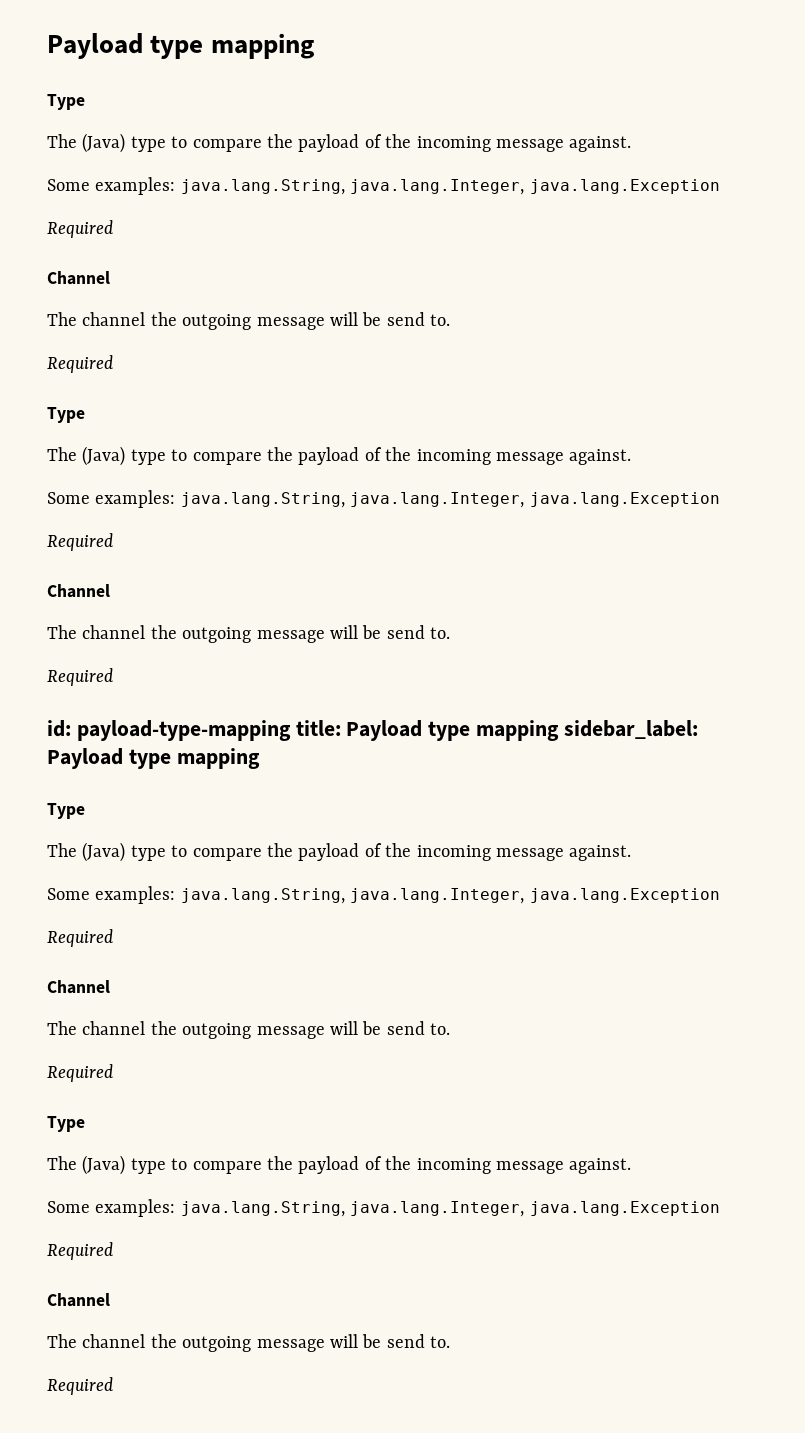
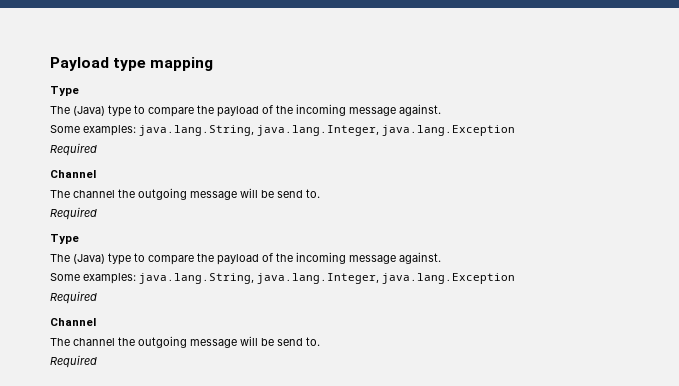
- id: payload-type-mapping title: Payload type mapping sidebar_label: Payload type mapping
- Type
- The (Java) type to compare the payload of the incoming message against.
- Some examples: java.lang.String, java.lang.Integer, java.lang.Exception
- Required
- Channel
- The channel the outgoing message will be send to.
- Required
- Type
- The (Java) type to compare the payload of the incoming message against.
- Some examples: java.lang.String, java.lang.Integer, java.lang.Exception
- Required
- Channel
- The channel the outgoing message will be send to.
- Required

